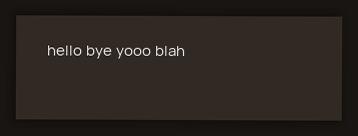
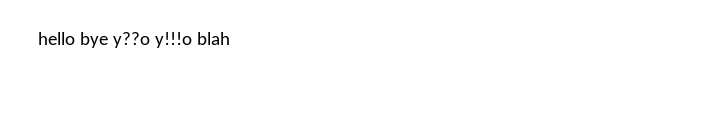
- hello bye yooo blah
+ hello bye y??o y!!!o blah

